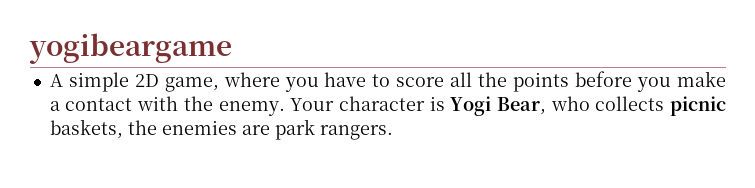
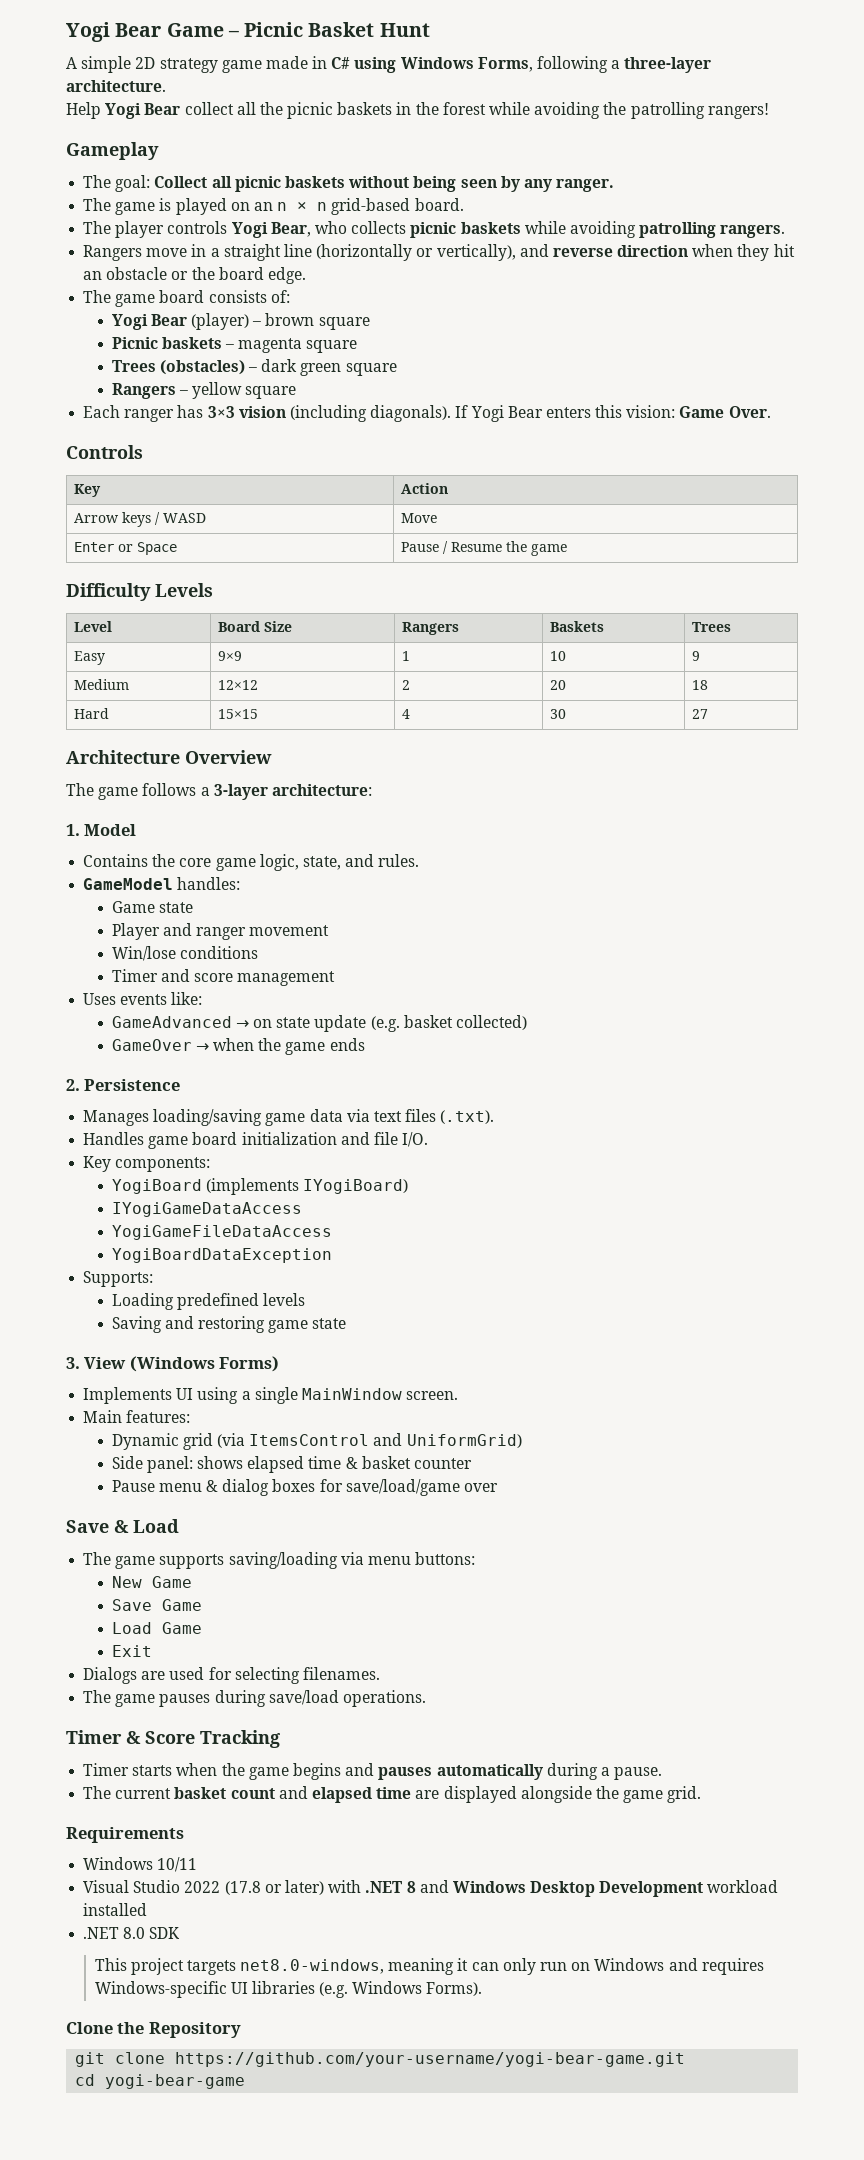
- yogibeargame
- A simple 2D game, where you have to score all the points before you make a contact with the enemy. Your character is Yogi Bear, who collects picnic baskets, the enemies are park rangers.
+ Yogi Bear Game – Picnic Basket Hunt
+ A simple 2D strategy game made in C# using Windows Forms, following a three-layer architecture.
+ Help Yogi Bear collect all the picnic baskets in the forest while avoiding the patrolling rangers!
+ Gameplay
+ The goal: Collect all picnic baskets without being seen by any ranger.
+ The game is played on an n × n grid-based board.
+ The player controls Yogi Bear, who collects picnic baskets while avoiding patrolling rangers.
+ Rangers move in a straight line (horizontally or vertically), and reverse direction when they hit an obstacle or the board edge.
+ The game board consists of:
+ Yogi Bear (player) – brown square
+ Picnic baskets – magenta square
+ Trees (obstacles) – dark green square
+ Rangers – yellow square
+ Each ranger has 3×3 vision (including diagonals). If Yogi Bear enters this vision: Game Over.
+ Controls
+ Key | Action
+ Arrow keys / WASD | Move
+ Enter or Space | Pause / Resume the game
+ Difficulty Levels
+ Level | Board Size | Rangers | Baskets | Trees
+ Easy | 9×9 | 1 | 10 | 9
+ Medium | 12×12 | 2 | 20 | 18
+ Hard | 15×15 | 4 | 30 | 27
+ Architecture Overview
+ The game follows a 3-layer architecture:
+ 1. Model
+ Contains the core game logic, state, and rules.
+ GameModel handles:
+ Game state
+ Player and ranger movement
+ Win/lose conditions
+ Timer and score management
+ Uses events like:
+ GameAdvanced → on state update (e.g. basket collected)
+ GameOver → when the game ends
+ 2. Persistence
+ Manages loading/saving game data via text files (.txt).
+ Handles game board initialization and file I/O.
+ Key components:
+ YogiBoard (implements IYogiBoard)
+ IYogiGameDataAccess
+ YogiGameFileDataAccess
+ YogiBoardDataException
+ Supports:
+ Loading predefined levels
+ Saving and restoring game state
+ 3. View (Windows Forms)
+ Implements UI using a single MainWindow screen.
+ Main features:
+ Dynamic grid (via ItemsControl and UniformGrid)
+ Side panel: shows elapsed time & basket counter
+ Pause menu & dialog boxes for save/load/game over
+ Save & Load
+ The game supports saving/loading via menu buttons:
+ New Game
+ Save Game
+ Load Game
+ Exit
+ Dialogs are used for selecting filenames.
+ The game pauses during save/load operations.
+ Timer & Score Tracking
+ Timer starts when the game begins and pauses automatically during a pause.
+ The current basket count and elapsed time are displayed alongside the game grid.
+ Requirements
+ Windows 10/11
+ Visual Studio 2022 (17.8 or later) with .NET 8 and Windows Desktop Development workload installed
+ .NET 8.0 SDK
+ This project targets net8.0-windows, meaning it can only run on Windows and requires Windows-specific UI libraries (e.g. Windows Forms).
+ Clone the Repository
+ git clone https://github.com/your-username/yogi-bear-game.git
+ cd yogi-bear-game

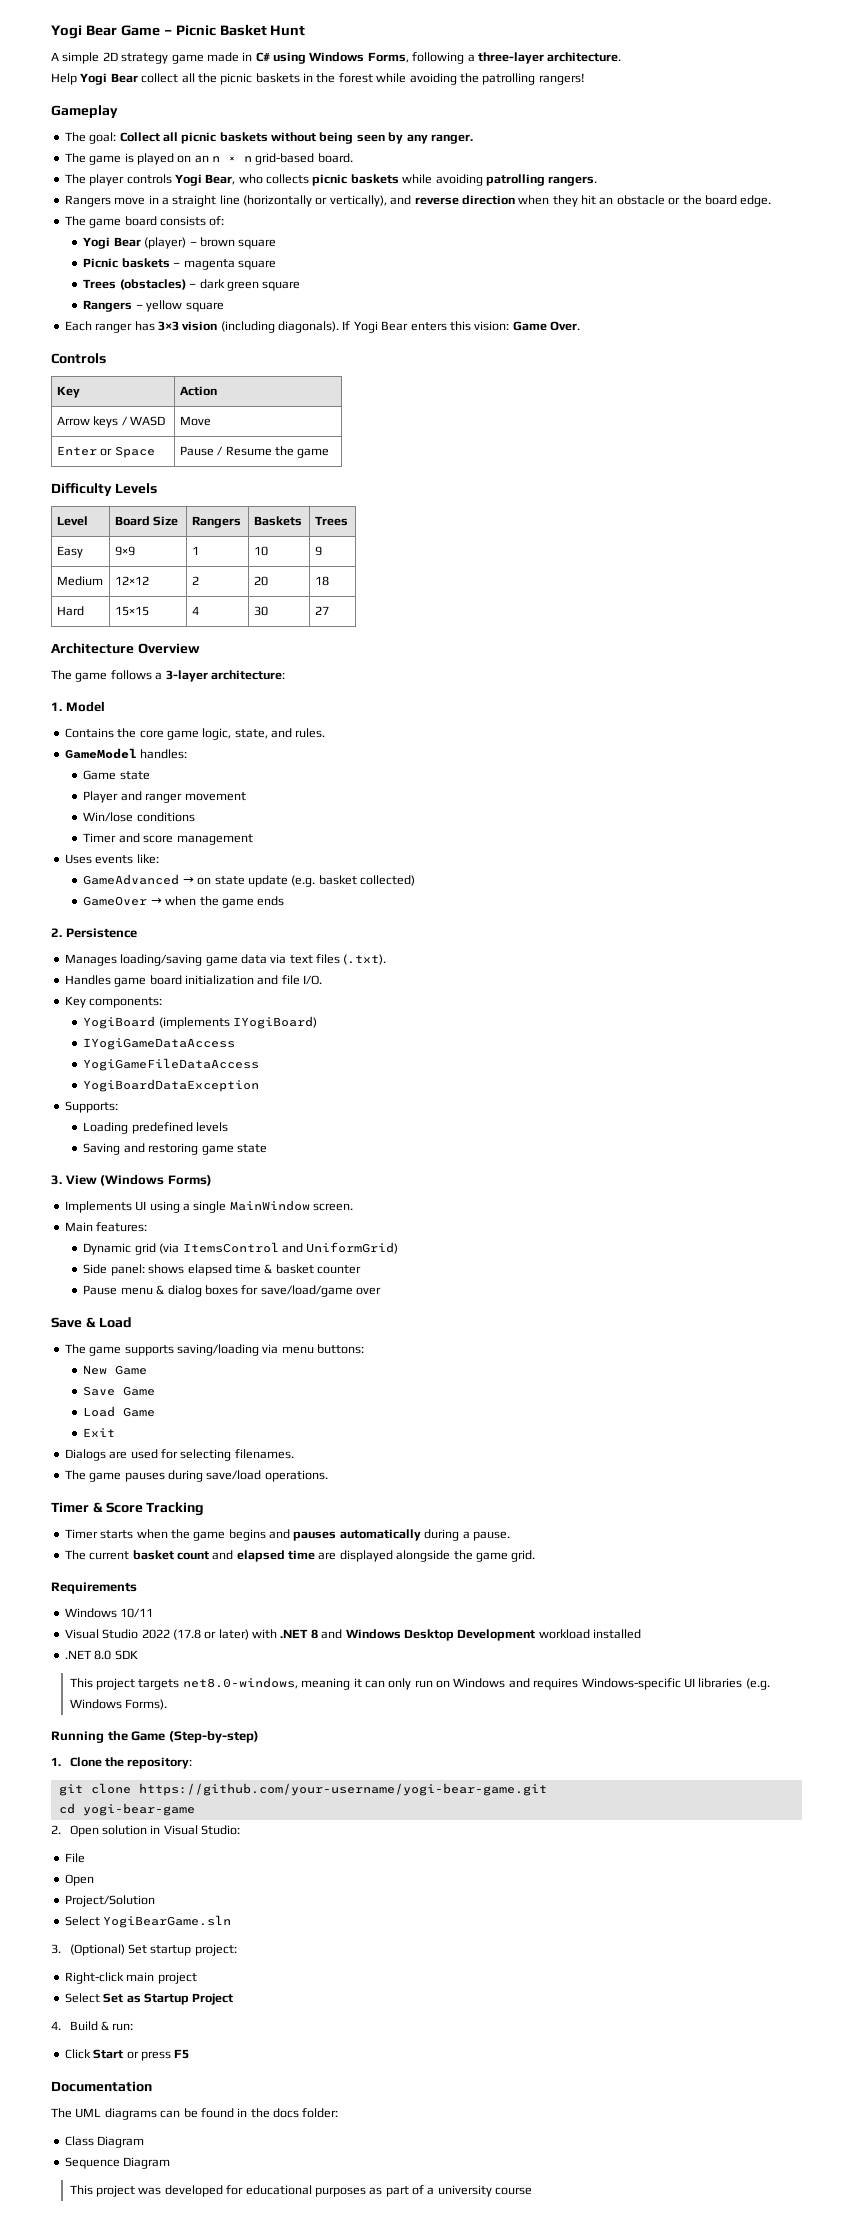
- Clone the Repository
+ Running the Game (Step-by-step)
+ 1. Clone the repository:
+ 2. Open solution in Visual Studio:
+ File
+ Open
+ Project/Solution
+ Select YogiBearGame.sln
+ 3. (Optional) Set startup project:
+ Right-click main project
+ Select Set as Startup Project
+ 4. Build & run:
+ Click Start or press F5
+ Documentation
+ The UML diagrams can be found in the docs folder:
+ Class Diagram
+ Sequence Diagram
+ This project was developed for educational purposes as part of a university course

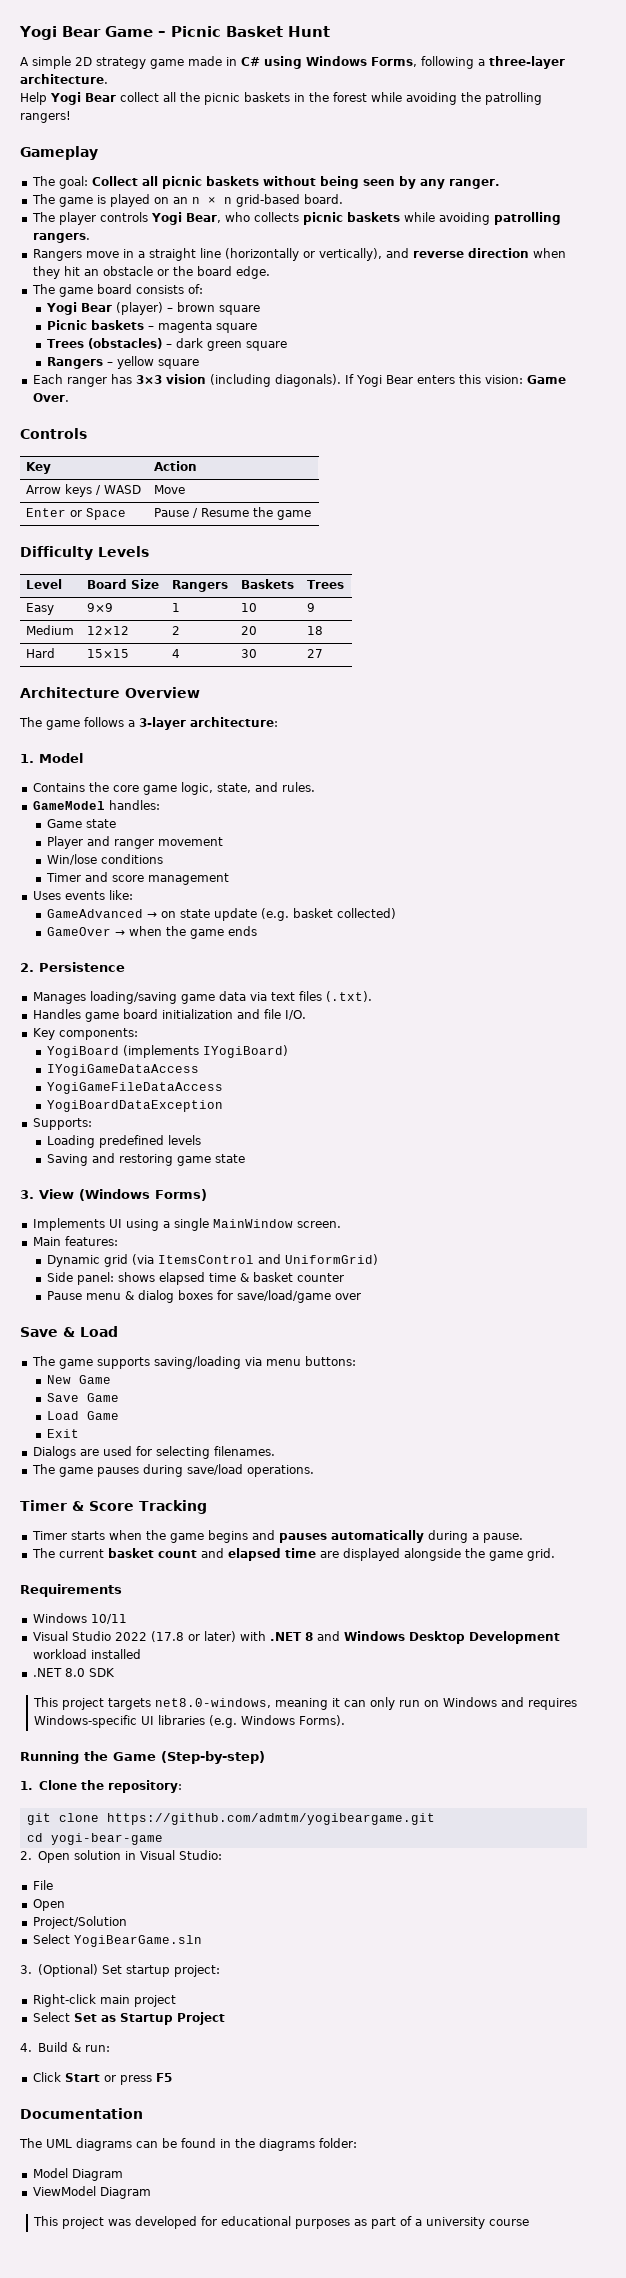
- git clone https://github.com/your-username/yogi-bear-game.git
+ git clone https://github.com/admtm/yogibeargame.git
- The UML diagrams can be found in the docs folder:
+ The UML diagrams can be found in the diagrams folder:
- Class Diagram
- Sequence Diagram
+ Model Diagram
+ ViewModel Diagram

